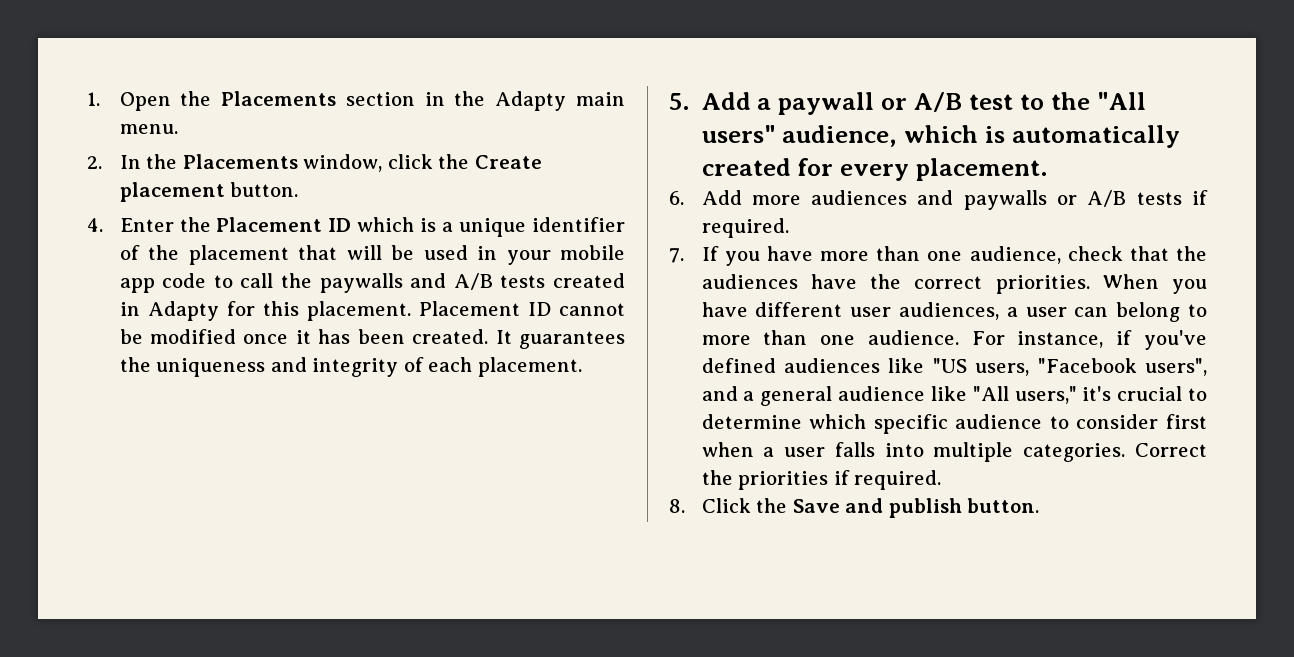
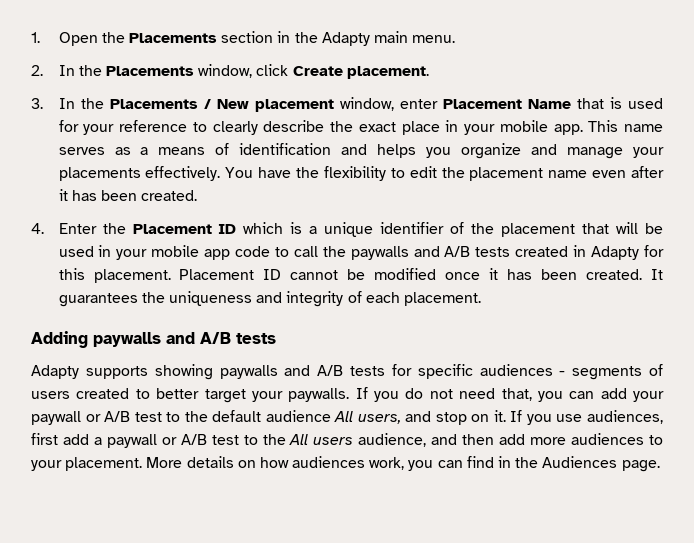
- 2. In the Placements window, click the Create placement button.
+ 2. In the Placements window, click Create placement.
+ 3. In the Placements / New placement window, enter Placement Name that is used for your reference to clearly describe the exact place in your mobile app. This name serves as a means of identification and helps you organize and manage your placements effectively. You have the flexibility to edit the placement name even after it has been created.
- 5. Add a paywall or A/B test to the "All users" audience, which is automatically created for every placement.
- 6. Add more audiences and paywalls or A/B tests if required.
- 7. If you have more than one audience, check that the audiences have the correct priorities. When you have different user audiences, a user can belong to more than one audience. For instance, if you've defined audiences like "US users, "Facebook users", and a general audience like "All users," it's crucial to determine which specific audience to consider first when a user falls into multiple categories. Correct the priorities if required.
- 8. Click the Save and publish button.
+ Adding paywalls and A/B tests
+ Adapty supports showing paywalls and A/B tests for specific audiences - segments of users created to better target your paywalls. If you do not need that, you can add your paywall or A/B test to the default audience All users, and stop on it. If you use audiences, first add a paywall or A/B test to the All users audience, and then add more audiences to your placement. More details on how audiences work, you can find in the Audiences page.

